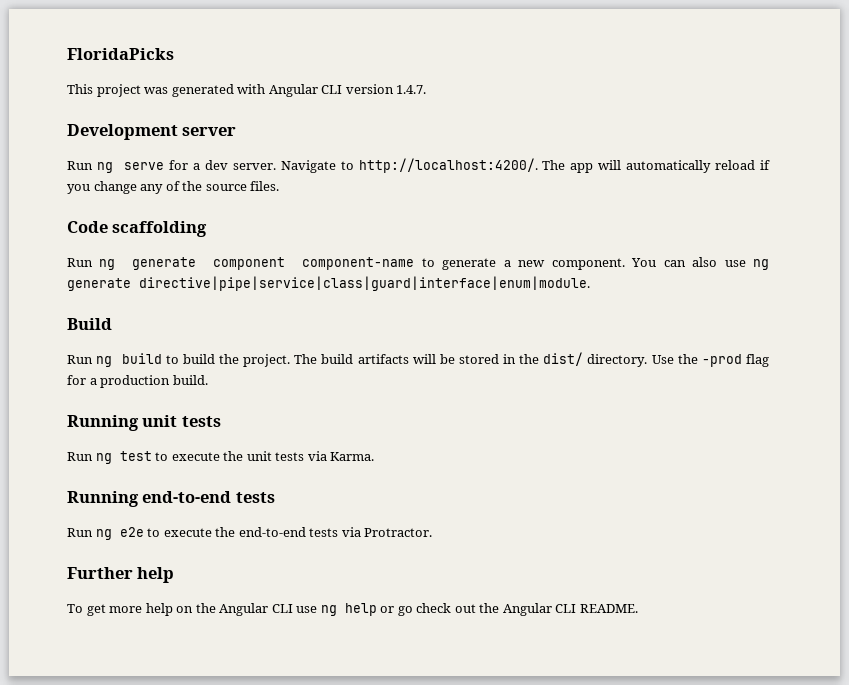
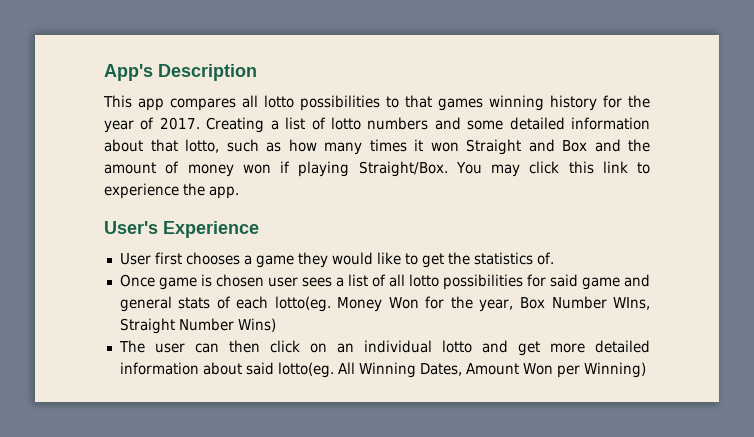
- FloridaPicks
+ App's Description
- This project was generated with Angular CLI version 1.4.7.
- Development server
- Run ng serve for a dev server. Navigate to http://localhost:4200/. The app will automatically reload if you change any of the source files.
- Code scaffolding
- Run ng generate component component-name to generate a new component. You can also use ng generate directive|pipe|service|class|guard|interface|enum|module.
- Build
- Run ng build to build the project. The build artifacts will be stored in the dist/ directory. Use the -prod flag for a production build.
- Running unit tests
- Run ng test to execute the unit tests via Karma.
- Running end-to-end tests
- Run ng e2e to execute the end-to-end tests via Protractor.
- Further help
- To get more help on the Angular CLI use ng help or go check out the Angular CLI README.
+ This app compares all lotto possibilities to that games winning history for the year of 2017. Creating a list of lotto numbers and some detailed information about that lotto, such as how many times it won Straight and Box and the amount of money won if playing Straight/Box. You may click this link to experience the app.
+ User's Experience
+ User first chooses a game they would like to get the statistics of.
+ Once game is chosen user sees a list of all lotto possibilities for said game and general stats of each lotto(eg. Money Won for the year, Box Number WIns, Straight Number Wins)
+ The user can then click on an individual lotto and get more detailed information about said lotto(eg. All Winning Dates, Amount Won per Winning)

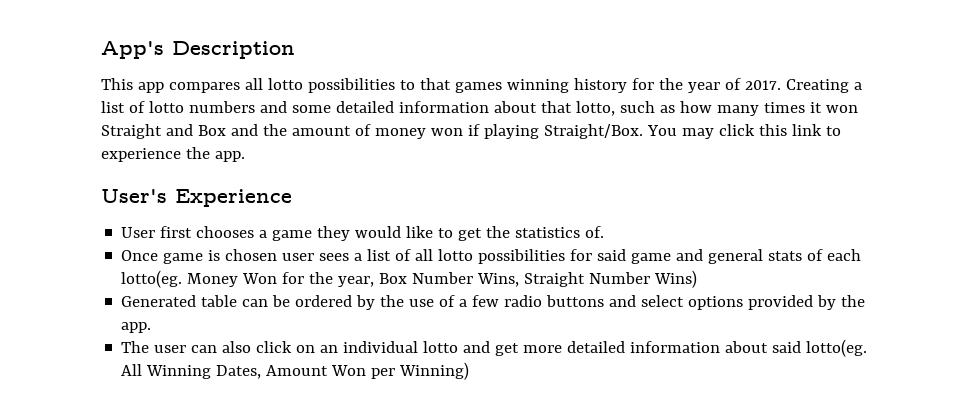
- Money Won for the year, Box Number WIns, Straight Number Wins)
+ Money Won for the year, Box Number Wins, Straight Number Wins)
+ Generated table can be ordered by the use of a few radio buttons and select options provided by the app.
- The user can then click on an individual lotto and get more detailed information about said lotto(eg.
+ The user can also click on an individual lotto and get more detailed information about said lotto(eg.

